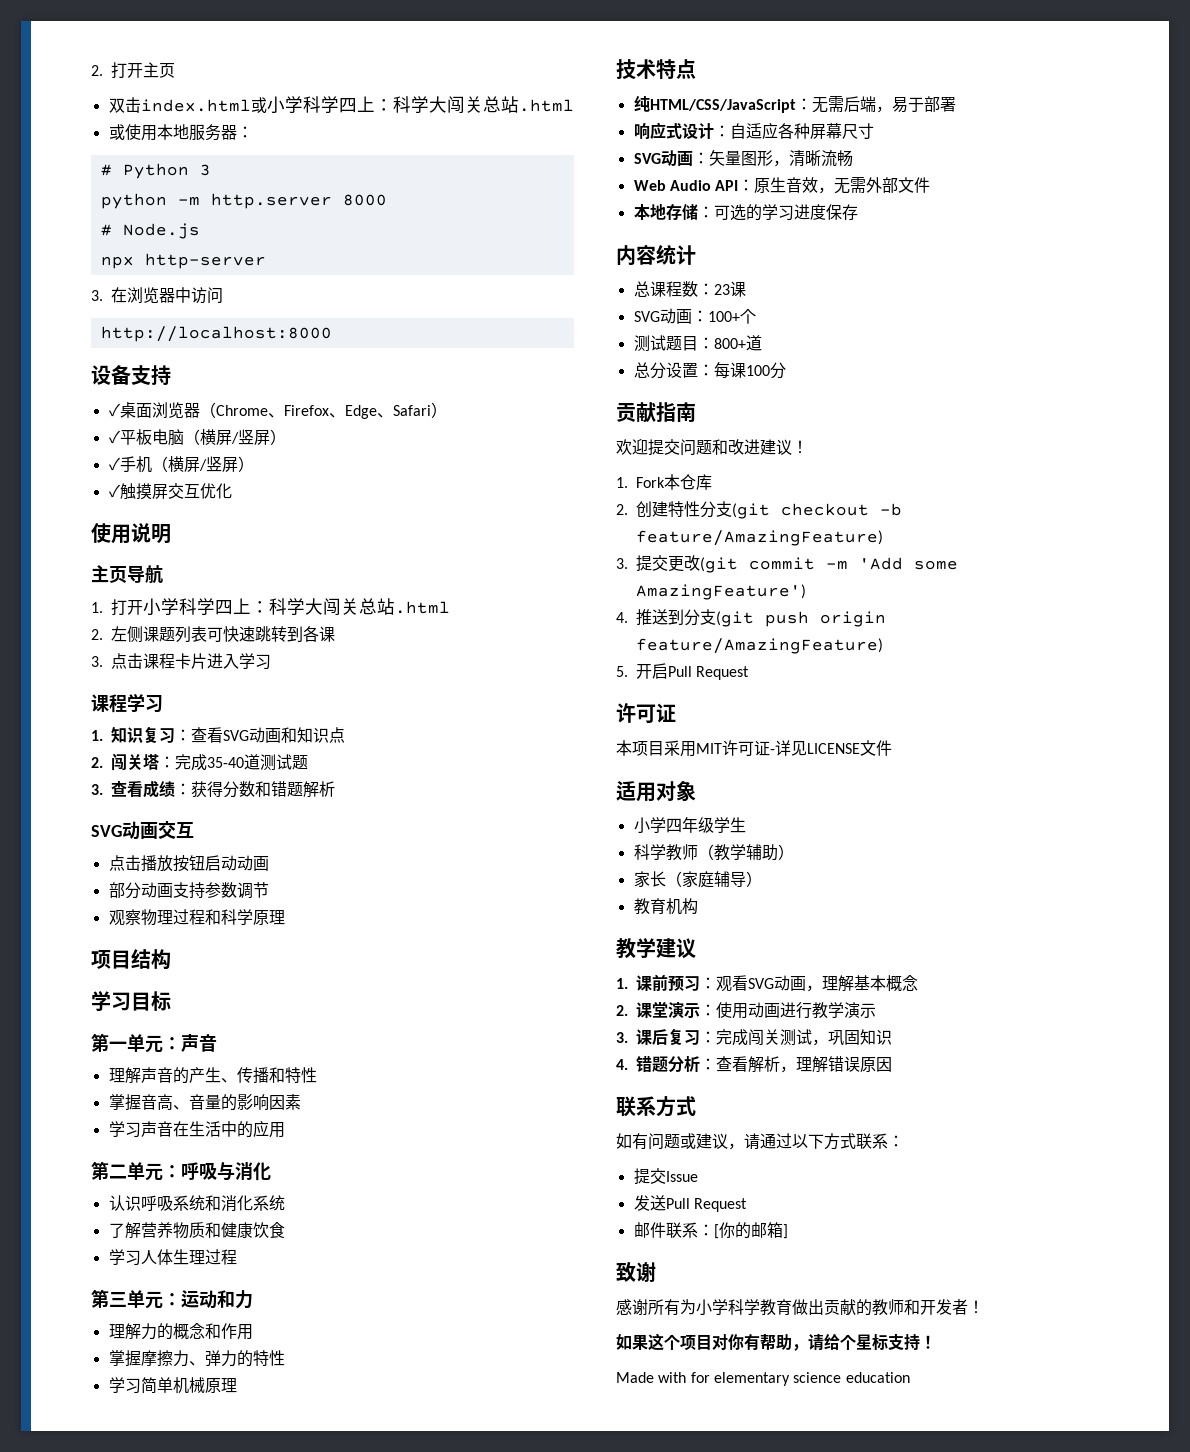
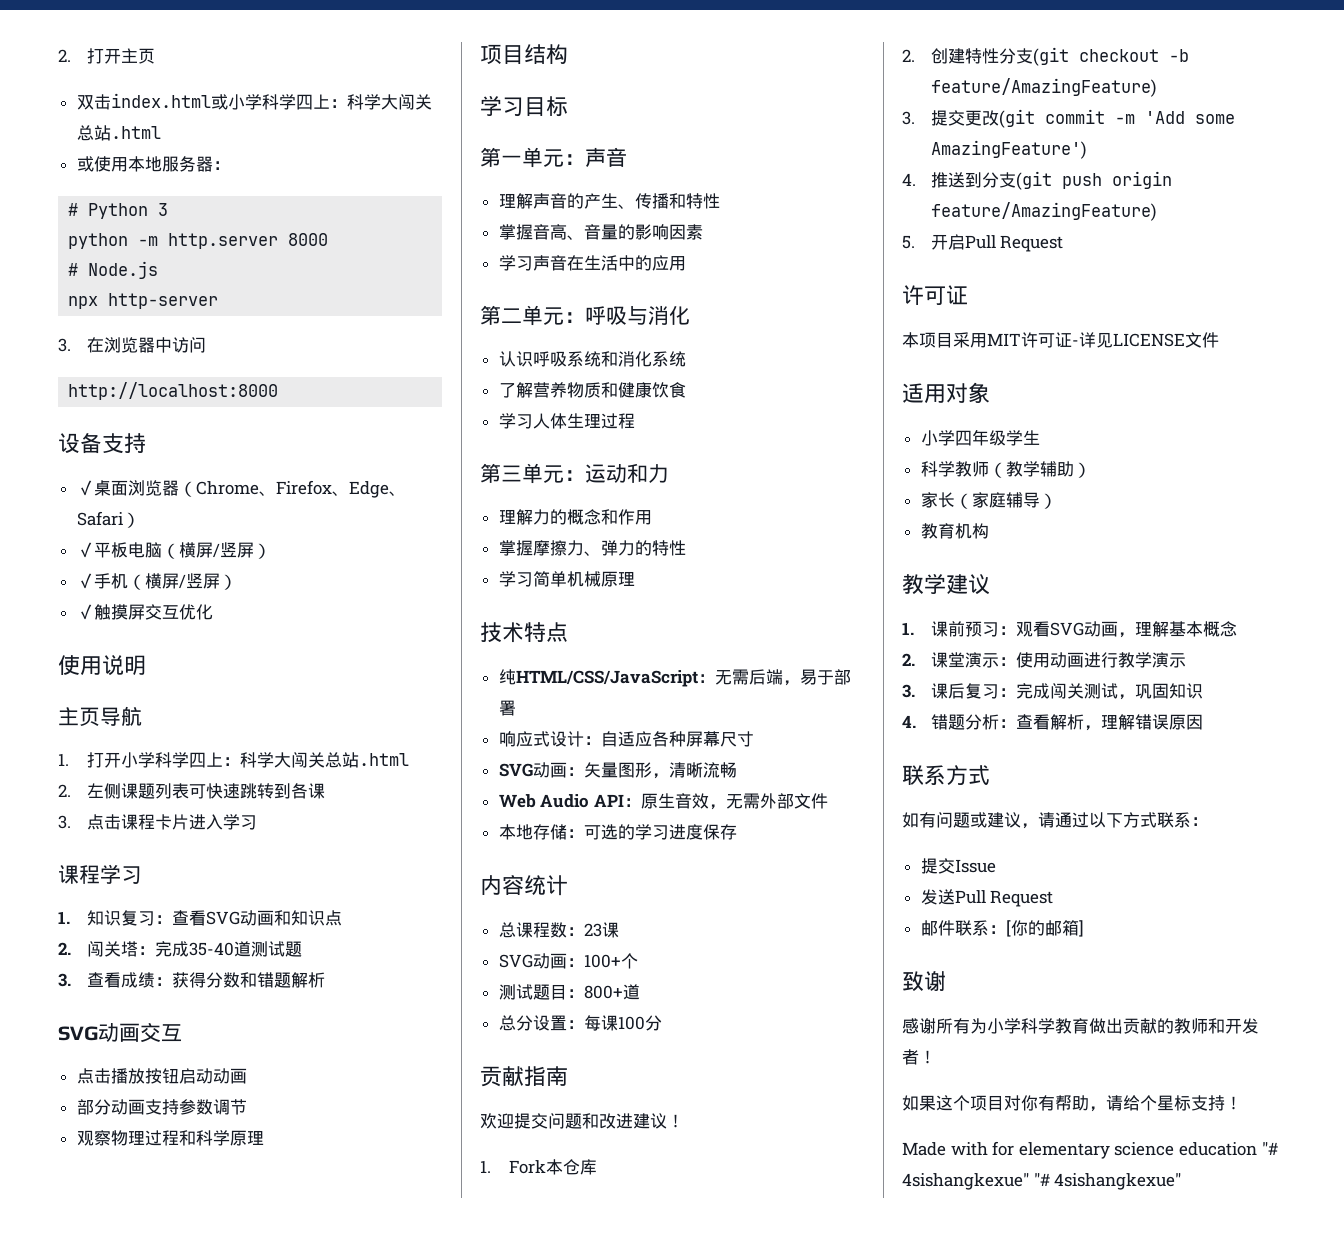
- Made with for elementary science education
+ Made with for elementary science education "# 4sishangkexue" "# 4sishangkexue"

